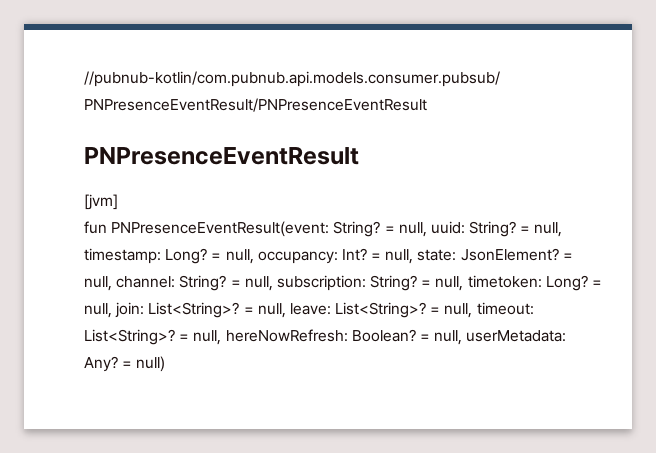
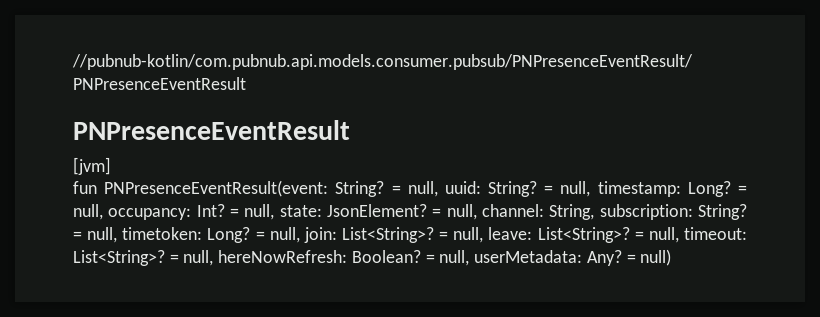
- = null, channel: String? = null, subscription: String?
+ = null, channel: String, subscription: String?

